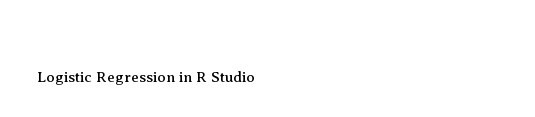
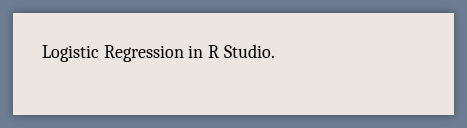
- Logistic Regression in R Studio
+ Logistic Regression in R Studio.

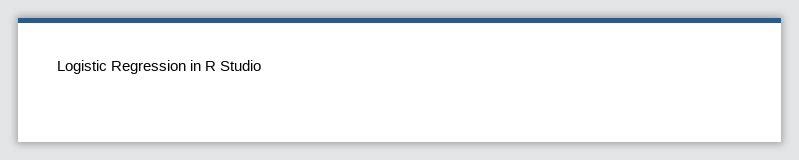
- Logistic Regression in R Studio.
+ Logistic Regression in R Studio

